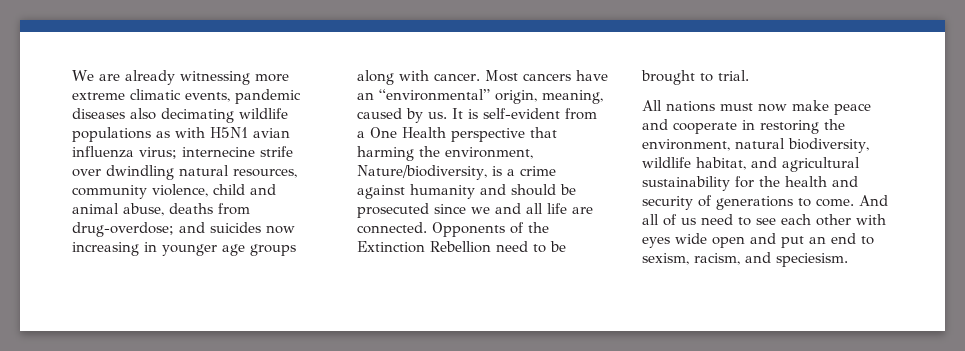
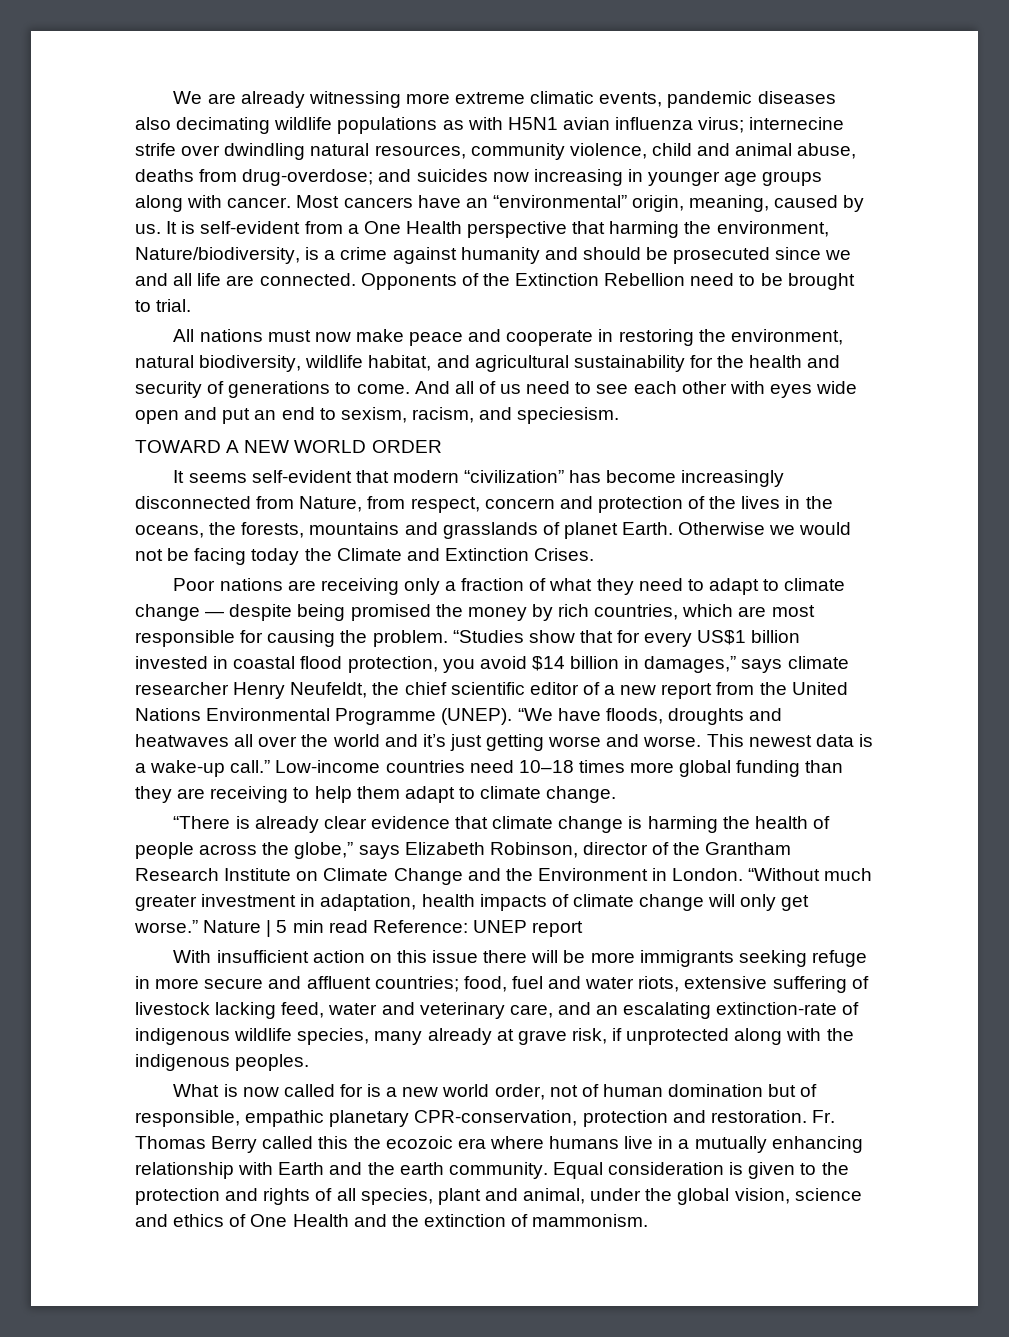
+ TOWARD A NEW WORLD ORDER
+ It seems self-evident that modern “civilization” has become increasingly disconnected from Nature, from respect, concern and protection of the lives in the oceans, the forests, mountains and grasslands of planet Earth. Otherwise we would not be facing today the Climate and Extinction Crises.
+ Poor nations are receiving only a fraction of what they need to adapt to climate change — despite being promised the money by rich countries, which are most responsible for causing the problem. “Studies show that for every US$1 billion invested in coastal flood protection, you avoid $14 billion in damages,” says climate researcher Henry Neufeldt, the chief scientific editor of a new report from the United Nations Environmental Programme (UNEP). “We have floods, droughts and heatwaves all over the world and it’s just getting worse and worse. This newest data is a wake-up call.” Low-income countries need 10–18 times more global funding than they are receiving to help them adapt to climate change.
+ “There is already clear evidence that climate change is harming the health of people across the globe,” says Elizabeth Robinson, director of the Grantham Research Institute on Climate Change and the Environment in London. “Without much greater investment in adaptation, health impacts of climate change will only get worse.” Nature | 5 min read Reference: UNEP report
+ With insufficient action on this issue there will be more immigrants seeking refuge in more secure and affluent countries; food, fuel and water riots, extensive suffering of livestock lacking feed, water and veterinary care, and an escalating extinction-rate of indigenous wildlife species, many already at grave risk, if unprotected along with the indigenous peoples.
+ What is now called for is a new world order, not of human domination but of responsible, empathic planetary CPR-conservation, protection and restoration. Fr. Thomas Berry called this the ecozoic era where humans live in a mutually enhancing relationship with Earth and the earth community. Equal consideration is given to the protection and rights of all species, plant and animal, under the global vision, science and ethics of One Health and the extinction of mammonism.

